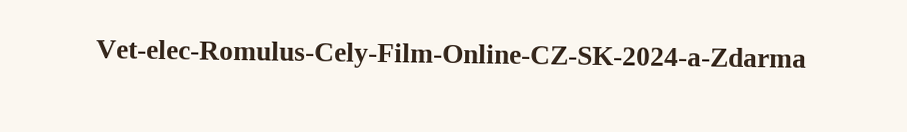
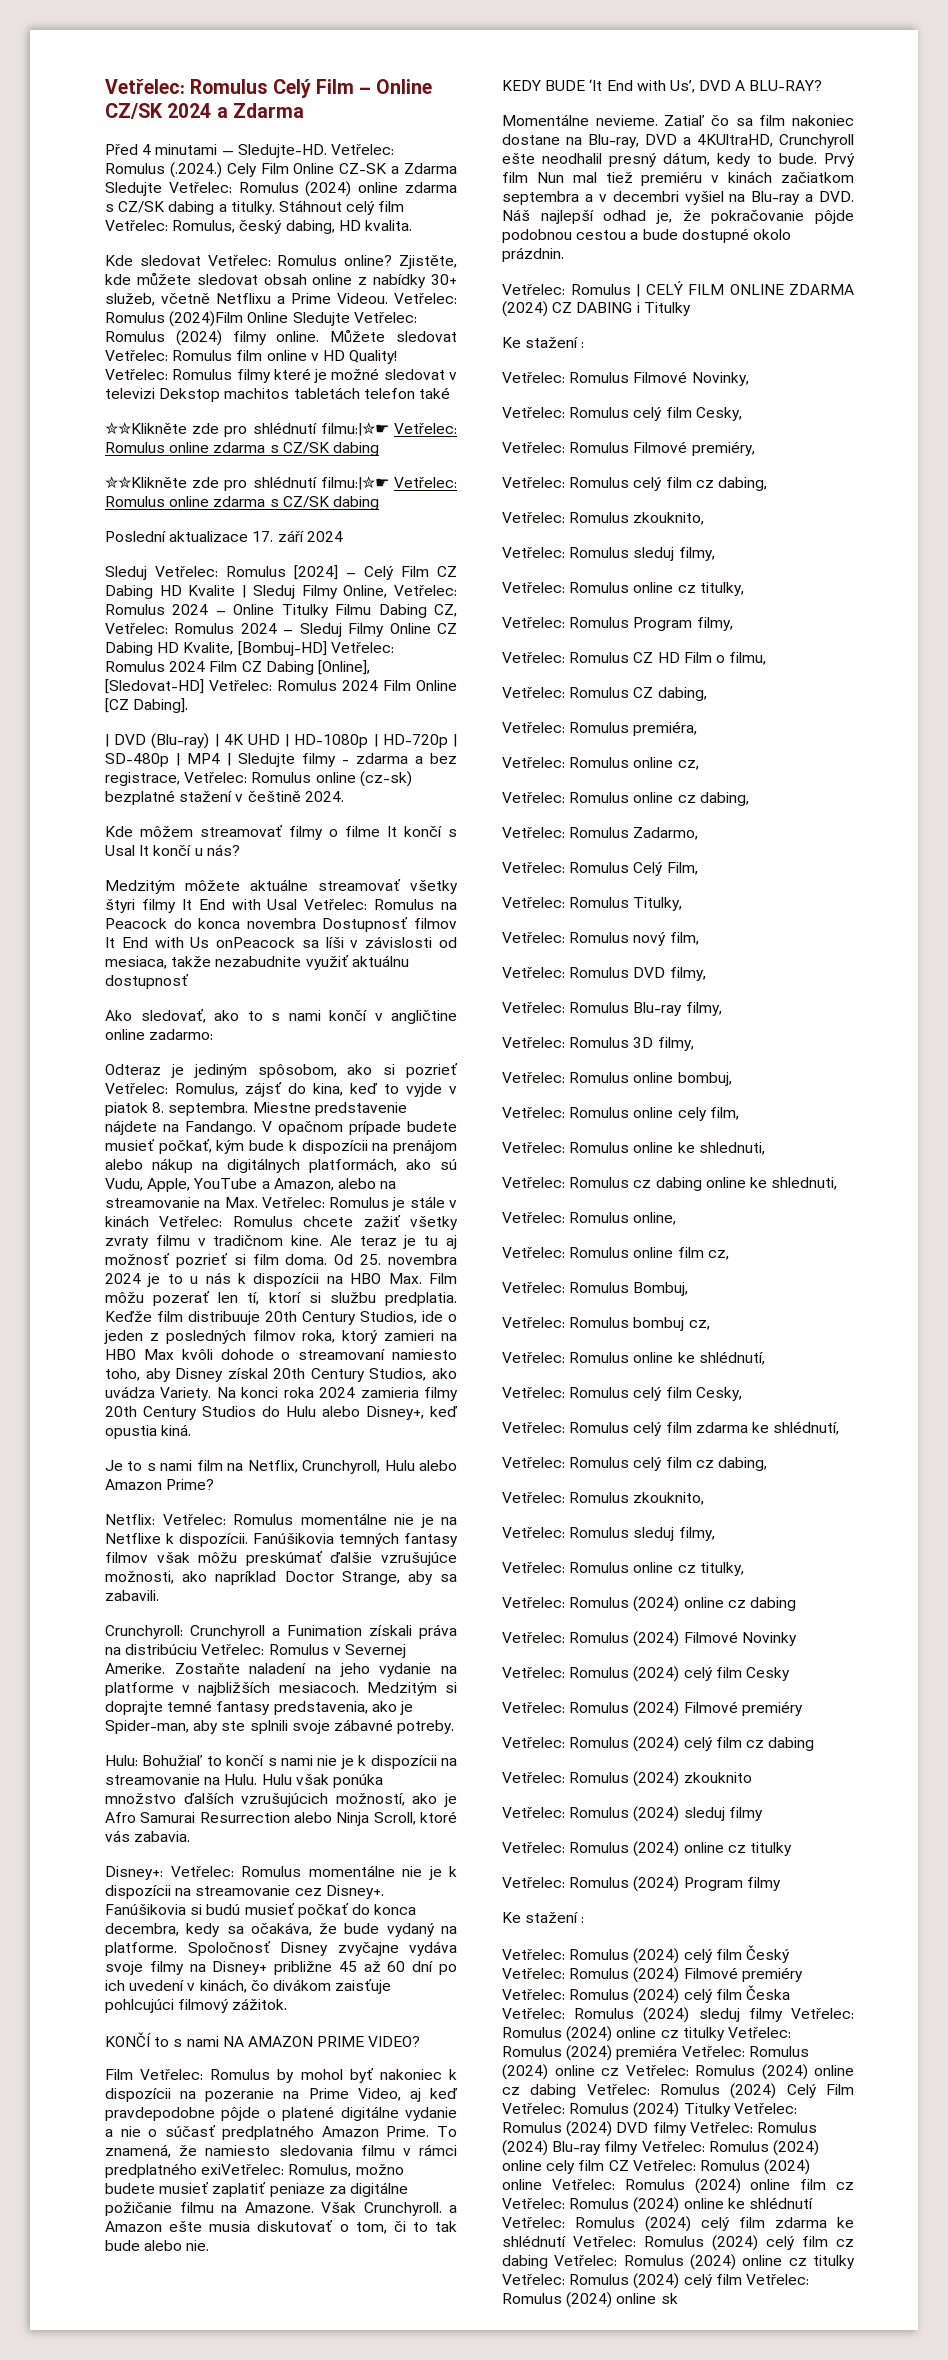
- Vet-elec-Romulus-Cely-Film-Online-CZ-SK-2024-a-Zdarma
+ Vetřelec: Romulus Celý Film – Online CZ/SK 2024 a Zdarma
+ Před 4 minutami — Sledujte-HD. Vetřelec: Romulus (.2024.) Cely Film Online CZ-SK a Zdarma Sledujte Vetřelec: Romulus (2024) online zdarma s CZ/SK dabing a titulky. Stáhnout celý film Vetřelec: Romulus, český dabing, HD kvalita.
+ Kde sledovat Vetřelec: Romulus online? Zjistěte, kde můžete sledovat obsah online z nabídky 30+ služeb, včetně Netflixu a Prime Videou. Vetřelec: Romulus (2024)Film Online Sledujte Vetřelec: Romulus (2024) filmy online. Můžete sledovat Vetřelec: Romulus film online v HD Quality! Vetřelec: Romulus filmy které je možné sledovat v televizi Dekstop machitos tabletách telefon také
+ ✮✮Klikněte zde pro shlédnutí filmu:|✮☛ Vetřelec: Romulus online zdarma s CZ/SK dabing
+ ✮✮Klikněte zde pro shlédnutí filmu:|✮☛ Vetřelec: Romulus online zdarma s CZ/SK dabing
+ Poslední aktualizace 17. září 2024
+ Sleduj Vetřelec: Romulus [2024] – Celý Film CZ Dabing HD Kvalite | Sleduj Filmy Online, Vetřelec: Romulus 2024 – Online Titulky Filmu Dabing CZ, Vetřelec: Romulus 2024 – Sleduj Filmy Online CZ Dabing HD Kvalite, [Bombuj-HD] Vetřelec: Romulus 2024 Film CZ Dabing [Online], [Sledovat-HD] Vetřelec: Romulus 2024 Film Online [CZ Dabing].
+ | DVD (Blu-ray) | 4K UHD | HD-1080p | HD-720p | SD-480p | MP4 | Sledujte filmy - zdarma a bez registrace, Vetřelec: Romulus online (cz-sk) bezplatné stažení v češtině 2024.
+ Kde môžem streamovať filmy o filme It končí s Usal It končí u nás?
+ Medzitým môžete aktuálne streamovať všetky štyri filmy It End with Usal Vetřelec: Romulus na Peacock do konca novembra Dostupnosť filmov It End with Us onPeacock sa líši v závislosti od mesiaca, takže nezabudnite využiť aktuálnu dostupnosť
+ Ako sledovať, ako to s nami končí v angličtine online zadarmo:
+ Odteraz je jediným spôsobom, ako si pozrieť Vetřelec: Romulus, zájsť do kina, keď to vyjde v piatok 8. septembra. Miestne predstavenie nájdete na Fandango. V opačnom prípade budete musieť počkať, kým bude k dispozícii na prenájom alebo nákup na digitálnych platformách, ako sú Vudu, Apple, YouTube a Amazon, alebo na streamovanie na Max. Vetřelec: Romulus je stále v kinách Vetřelec: Romulus chcete zažiť všetky zvraty filmu v tradičnom kine. Ale teraz je tu aj možnosť pozrieť si film doma. Od 25. novembra 2024 je to u nás k dispozícii na HBO Max. Film môžu pozerať len tí, ktorí si službu predplatia. Keďže film distribuuje 20th Century Studios, ide o jeden z posledných filmov roka, ktorý zamieri na HBO Max kvôli dohode o streamovaní namiesto toho, aby Disney získal 20th Century Studios, ako uvádza Variety. Na konci roka 2024 zamieria filmy 20th Century Studios do Hulu alebo Disney+, keď opustia kiná.
+ Je to s nami film na Netflix, Crunchyroll, Hulu alebo Amazon Prime?
+ Netflix: Vetřelec: Romulus momentálne nie je na Netflixe k dispozícii. Fanúšikovia temných fantasy filmov však môžu preskúmať ďalšie vzrušujúce možnosti, ako napríklad Doctor Strange, aby sa zabavili.
+ Crunchyroll: Crunchyroll a Funimation získali práva na distribúciu Vetřelec: Romulus v Severnej Amerike. Zostaňte naladení na jeho vydanie na platforme v najbližších mesiacoch. Medzitým si doprajte temné fantasy predstavenia, ako je Spider-man, aby ste splnili svoje zábavné potreby.
+ Hulu: Bohužiaľ to končí s nami nie je k dispozícii na streamovanie na Hulu. Hulu však ponúka množstvo ďalších vzrušujúcich možností, ako je Afro Samurai Resurrection alebo Ninja Scroll, ktoré vás zabavia.
+ Disney+: Vetřelec: Romulus momentálne nie je k dispozícii na streamovanie cez Disney+. Fanúšikovia si budú musieť počkať do konca decembra, kedy sa očakáva, že bude vydaný na platforme. Spoločnosť Disney zvyčajne vydáva svoje filmy na Disney+ približne 45 až 60 dní po ich uvedení v kinách, čo divákom zaisťuje pohlcujúci filmový zážitok.
+ KONČÍ to s nami NA AMAZON PRIME VIDEO?
+ Film Vetřelec: Romulus by mohol byť nakoniec k dispozícii na pozeranie na Prime Video, aj keď pravdepodobne pôjde o platené digitálne vydanie a nie o súčasť predplatného Amazon Prime. To znamená, že namiesto sledovania filmu v rámci predplatného exiVetřelec: Romulus, možno budete musieť zaplatiť peniaze za digitálne požičanie filmu na Amazone. Však Crunchyroll. a Amazon ešte musia diskutovať o tom, či to tak bude alebo nie.
+ KEDY BUDE ‘It End with Us’, DVD A BLU-RAY?
+ Momentálne nevieme. Zatiaľ čo sa film nakoniec dostane na Blu-ray, DVD a 4KUltraHD, Crunchyroll ešte neodhalil presný dátum, kedy to bude. Prvý film Nun mal tiež premiéru v kinách začiatkom septembra a v decembri vyšiel na Blu-ray a DVD. Náš najlepší odhad je, že pokračovanie pôjde podobnou cestou a bude dostupné okolo prázdnin.
+ Vetřelec: Romulus | CELÝ FILM ONLINE ZDARMA (2024) CZ DABING i Titulky
+ Ke stažení :
+ Vetřelec: Romulus Filmové Novinky,
+ Vetřelec: Romulus celý film Cesky,
+ Vetřelec: Romulus Filmové premiéry,
+ Vetřelec: Romulus celý film cz dabing,
+ Vetřelec: Romulus zkouknito,
+ Vetřelec: Romulus sleduj filmy,
+ Vetřelec: Romulus online cz titulky,
+ Vetřelec: Romulus Program filmy,
+ Vetřelec: Romulus CZ HD Film o filmu,
+ Vetřelec: Romulus CZ dabing,
+ Vetřelec: Romulus premiéra,
+ Vetřelec: Romulus online cz,
+ Vetřelec: Romulus online cz dabing,
+ Vetřelec: Romulus Zadarmo,
+ Vetřelec: Romulus Celý Film,
+ Vetřelec: Romulus Titulky,
+ Vetřelec: Romulus nový film,
+ Vetřelec: Romulus DVD filmy,
+ Vetřelec: Romulus Blu-ray filmy,
+ Vetřelec: Romulus 3D filmy,
+ Vetřelec: Romulus online bombuj,
+ Vetřelec: Romulus online cely film,
+ Vetřelec: Romulus online ke shlednuti,
+ Vetřelec: Romulus cz dabing online ke shlednuti,
+ Vetřelec: Romulus online,
+ Vetřelec: Romulus online film cz,
+ Vetřelec: Romulus Bombuj,
+ Vetřelec: Romulus bombuj cz,
+ Vetřelec: Romulus online ke shlédnutí,
+ Vetřelec: Romulus celý film Cesky,
+ Vetřelec: Romulus celý film zdarma ke shlédnutí,
+ Vetřelec: Romulus celý film cz dabing,
+ Vetřelec: Romulus zkouknito,
+ Vetřelec: Romulus sleduj filmy,
+ Vetřelec: Romulus online cz titulky,
+ Vetřelec: Romulus (2024) online cz dabing
+ Vetřelec: Romulus (2024) Filmové Novinky
+ Vetřelec: Romulus (2024) celý film Cesky
+ Vetřelec: Romulus (2024) Filmové premiéry
+ Vetřelec: Romulus (2024) celý film cz dabing
+ Vetřelec: Romulus (2024) zkouknito
+ Vetřelec: Romulus (2024) sleduj filmy
+ Vetřelec: Romulus (2024) online cz titulky
+ Vetřelec: Romulus (2024) Program filmy
+ Ke stažení :
+ Vetřelec: Romulus (2024) celý film Český Vetřelec: Romulus (2024) Filmové premiéry Vetřelec: Romulus (2024) celý film Česka Vetřelec: Romulus (2024) sleduj filmy Vetřelec: Romulus (2024) online cz titulky Vetřelec: Romulus (2024) premiéra Vetřelec: Romulus (2024) online cz Vetřelec: Romulus (2024) online cz dabing Vetřelec: Romulus (2024) Celý Film Vetřelec: Romulus (2024) Titulky Vetřelec: Romulus (2024) DVD filmy Vetřelec: Romulus (2024) Blu-ray filmy Vetřelec: Romulus (2024) online cely film CZ Vetřelec: Romulus (2024) online Vetřelec: Romulus (2024) online film cz Vetřelec: Romulus (2024) online ke shlédnutí Vetřelec: Romulus (2024) celý film zdarma ke shlédnutí Vetřelec: Romulus (2024) celý film cz dabing Vetřelec: Romulus (2024) online cz titulky Vetřelec: Romulus (2024) celý film Vetřelec: Romulus (2024) online sk

